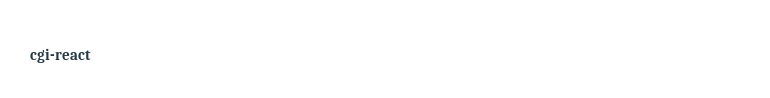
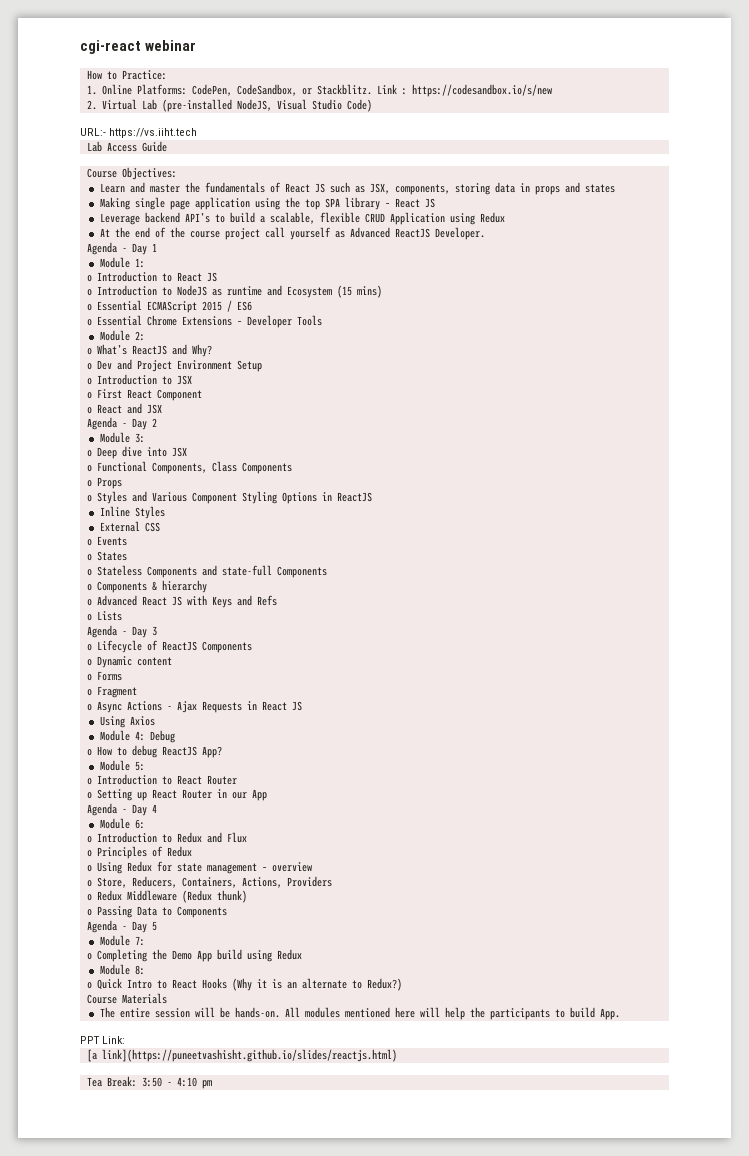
- cgi-react
+ cgi-react webinar
+ How to Practice:
+ 1. Online Platforms: CodePen, CodeSandbox, or Stackblitz. Link : https://codesandbox.io/s/new
+ 2. Virtual Lab (pre-installed NodeJS, Visual Studio Code)
+ URL:- https://vs.iiht.tech
+ Lab Access Guide
+ Course Objectives:
+ Learn and master the fundamentals of React JS such as JSX, components, storing data in props and states
+ Making single page application using the top SPA library – React JS
+ Leverage backend API’s to build a scalable, flexible CRUD Application using Redux
+ At the end of the course project call yourself as Advanced ReactJS Developer.
+ Agenda - Day 1
+ Module 1:
+ o Introduction to React JS
+ o Introduction to NodeJS as runtime and Ecosystem (15 mins)
+ o Essential ECMAScript 2015 / ES6
+ o Essential Chrome Extensions – Developer Tools
+ Module 2:
+ o What’s ReactJS and Why?
+ o Dev and Project Environment Setup
+ o Introduction to JSX
+ o First React Component
+ o React and JSX
+ Agenda - Day 2
+ Module 3:
+ o Deep dive into JSX
+ o Functional Components, Class Components
+ o Props
+ o Styles and Various Component Styling Options in ReactJS
+ Inline Styles
+ External CSS
+ o Events
+ o States
+ o Stateless Components and state-full Components
+ o Components & hierarchy
+ o Advanced React JS with Keys and Refs
+ o Lists
+ Agenda - Day 3
+ o Lifecycle of ReactJS Components
+ o Dynamic content
+ o Forms
+ o Fragment
+ o Async Actions - Ajax Requests in React JS
+ Using Axios
+ Module 4: Debug
+ o How to debug ReactJS App?
+ Module 5:
+ o Introduction to React Router
+ o Setting up React Router in our App
+ Agenda - Day 4
+ Module 6:
+ o Introduction to Redux and Flux
+ o Principles of Redux
+ o Using Redux for state management – overview
+ o Store, Reducers, Containers, Actions, Providers
+ o Redux Middleware (Redux thunk)
+ o Passing Data to Components
+ Agenda - Day 5
+ Module 7:
+ o Completing the Demo App build using Redux
+ Module 8:
+ o Quick Intro to React Hooks (Why it is an alternate to Redux?)
+ Course Materials
+ The entire session will be hands-on. All modules mentioned here will help the participants to build App.
+ PPT Link:
+ [a link](https://puneetvashisht.github.io/slides/reactjs.html)
+ Tea Break: 3:50 - 4:10 pm

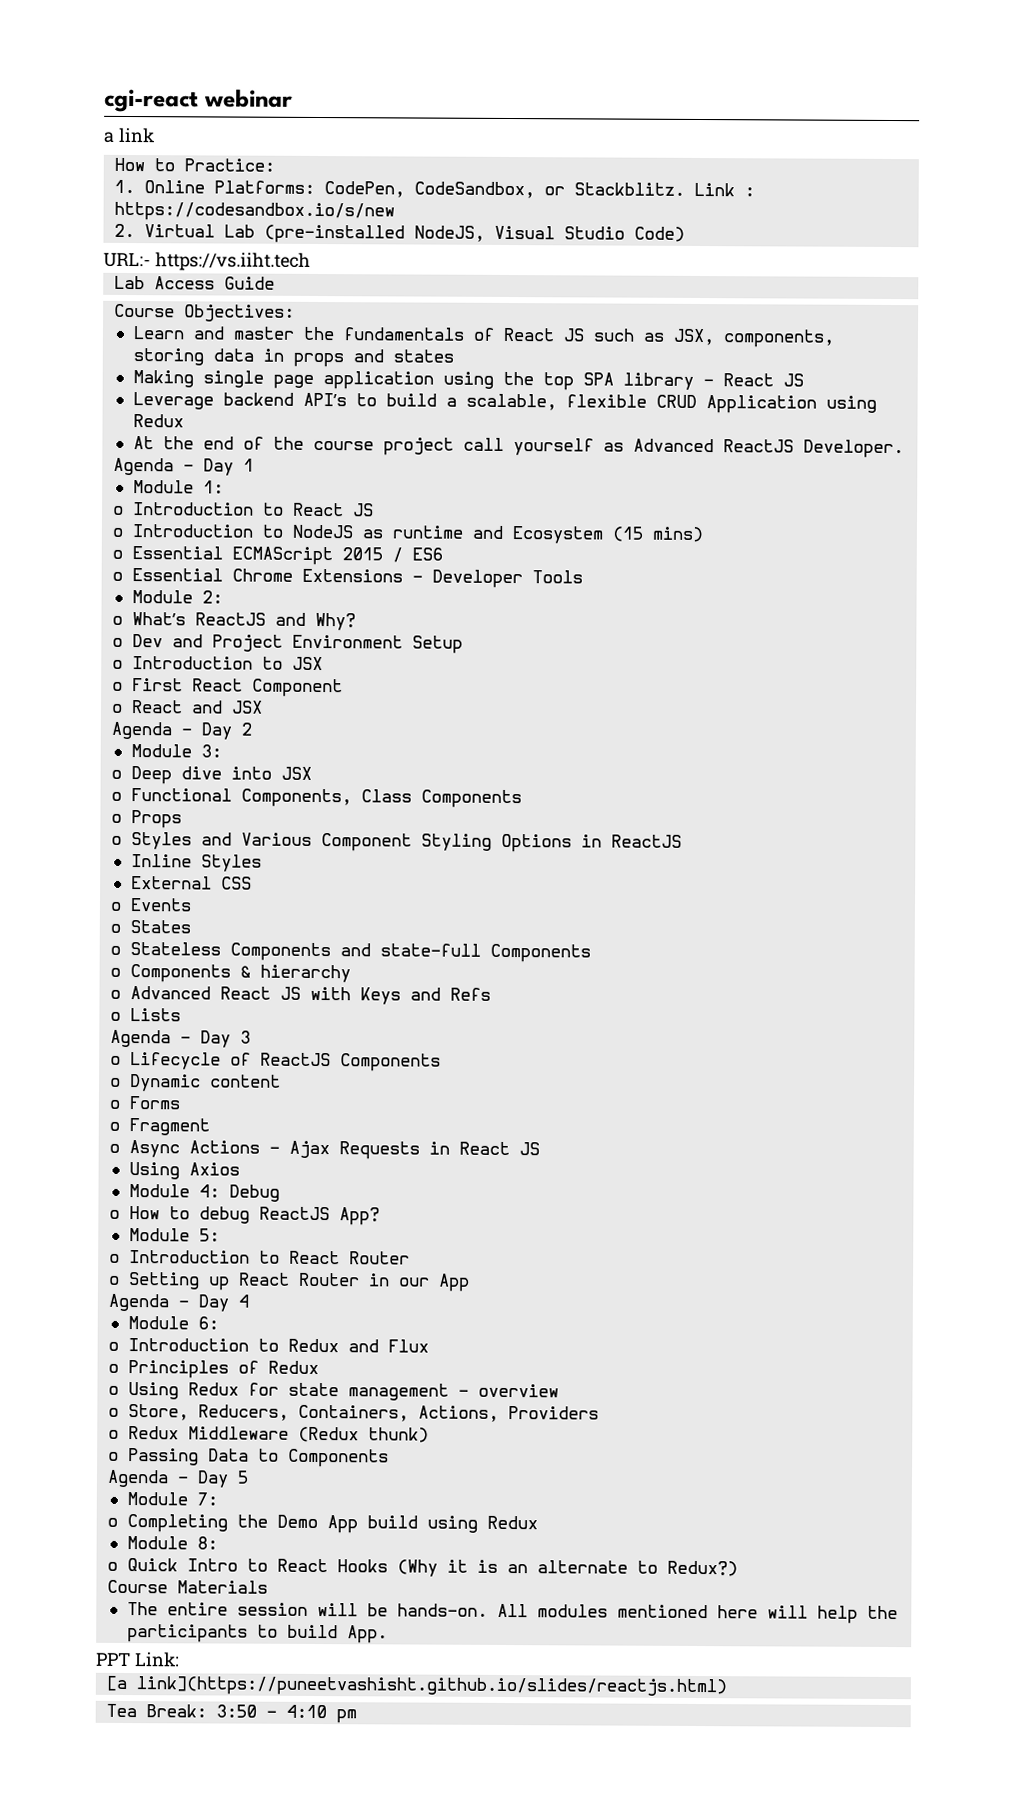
+ a link

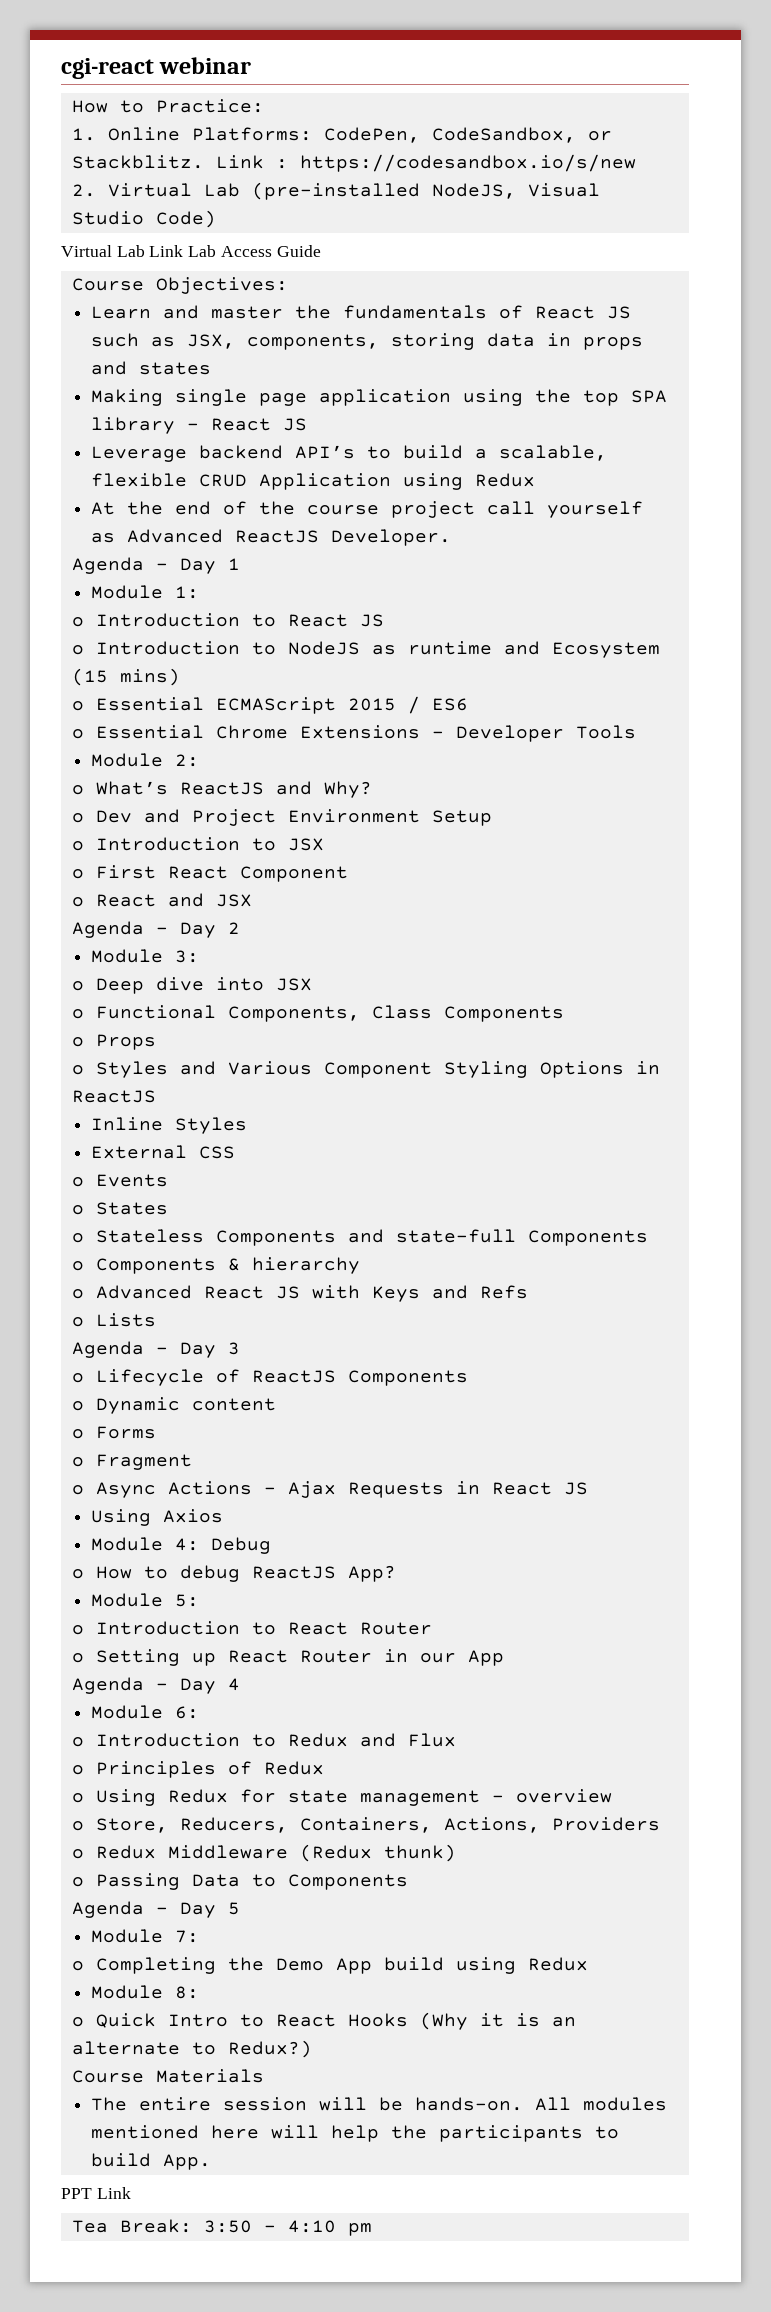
- a link
- URL:- https://vs.iiht.tech
- Lab Access Guide
+ Virtual Lab Link Lab Access Guide
- PPT Link:
- [a link](https://puneetvashisht.github.io/slides/reactjs.html)
+ PPT Link

